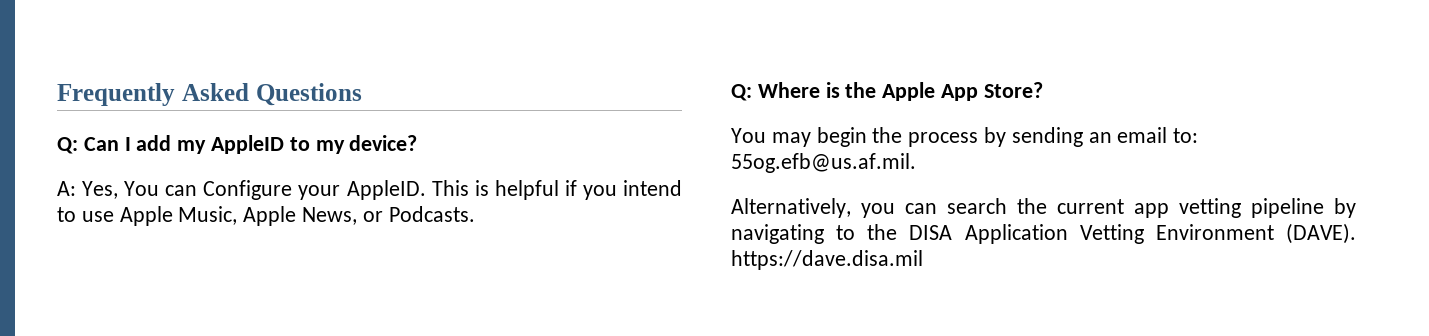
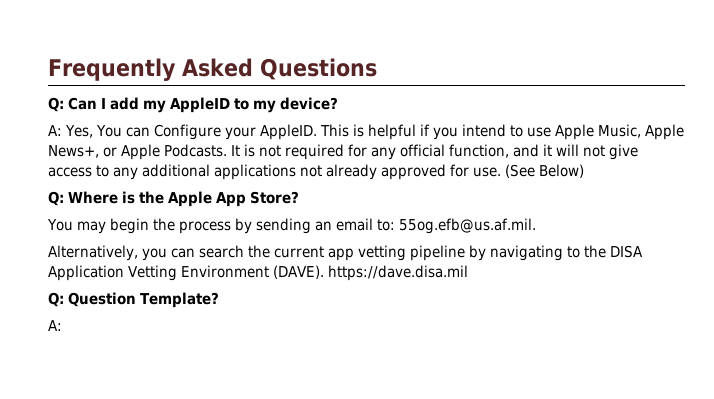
- This is helpful if you intend to use Apple Music, Apple News, or Podcasts.
+ This is helpful if you intend to use Apple Music, Apple News+, or Apple Podcasts. It is not required for any official function, and it will not give access to any additional applications not already approved for use. (See Below)
+ Q: Question Template?
+ A:

